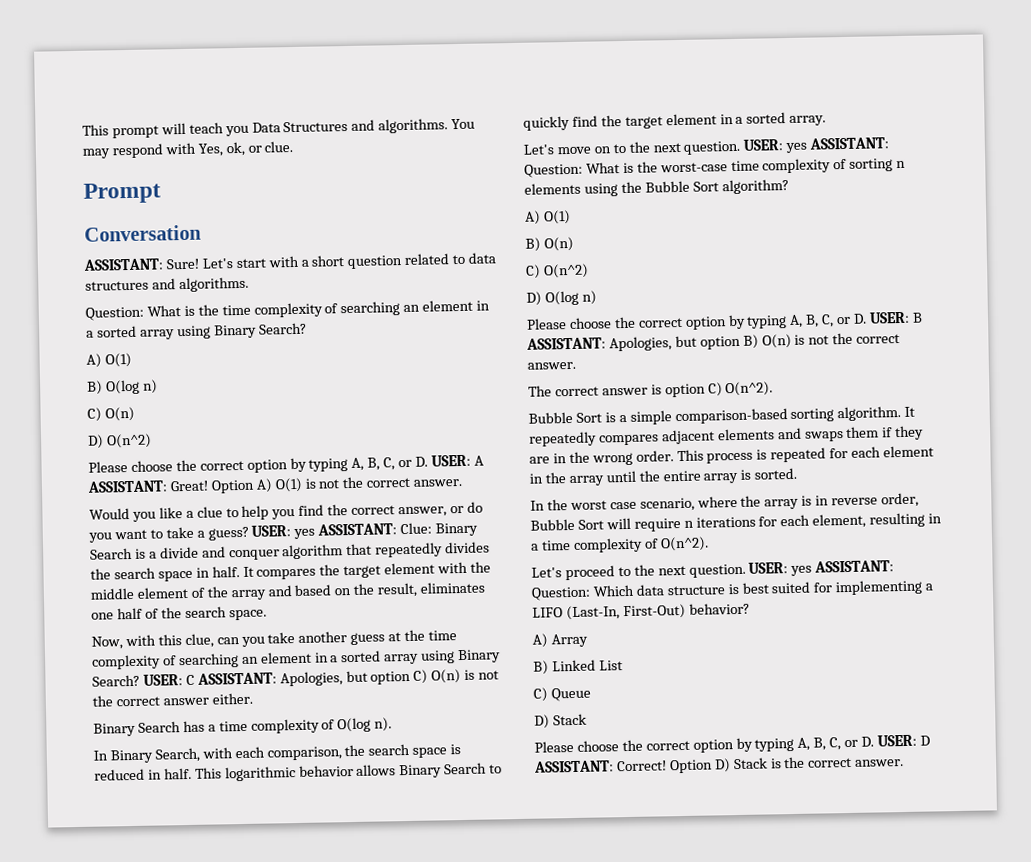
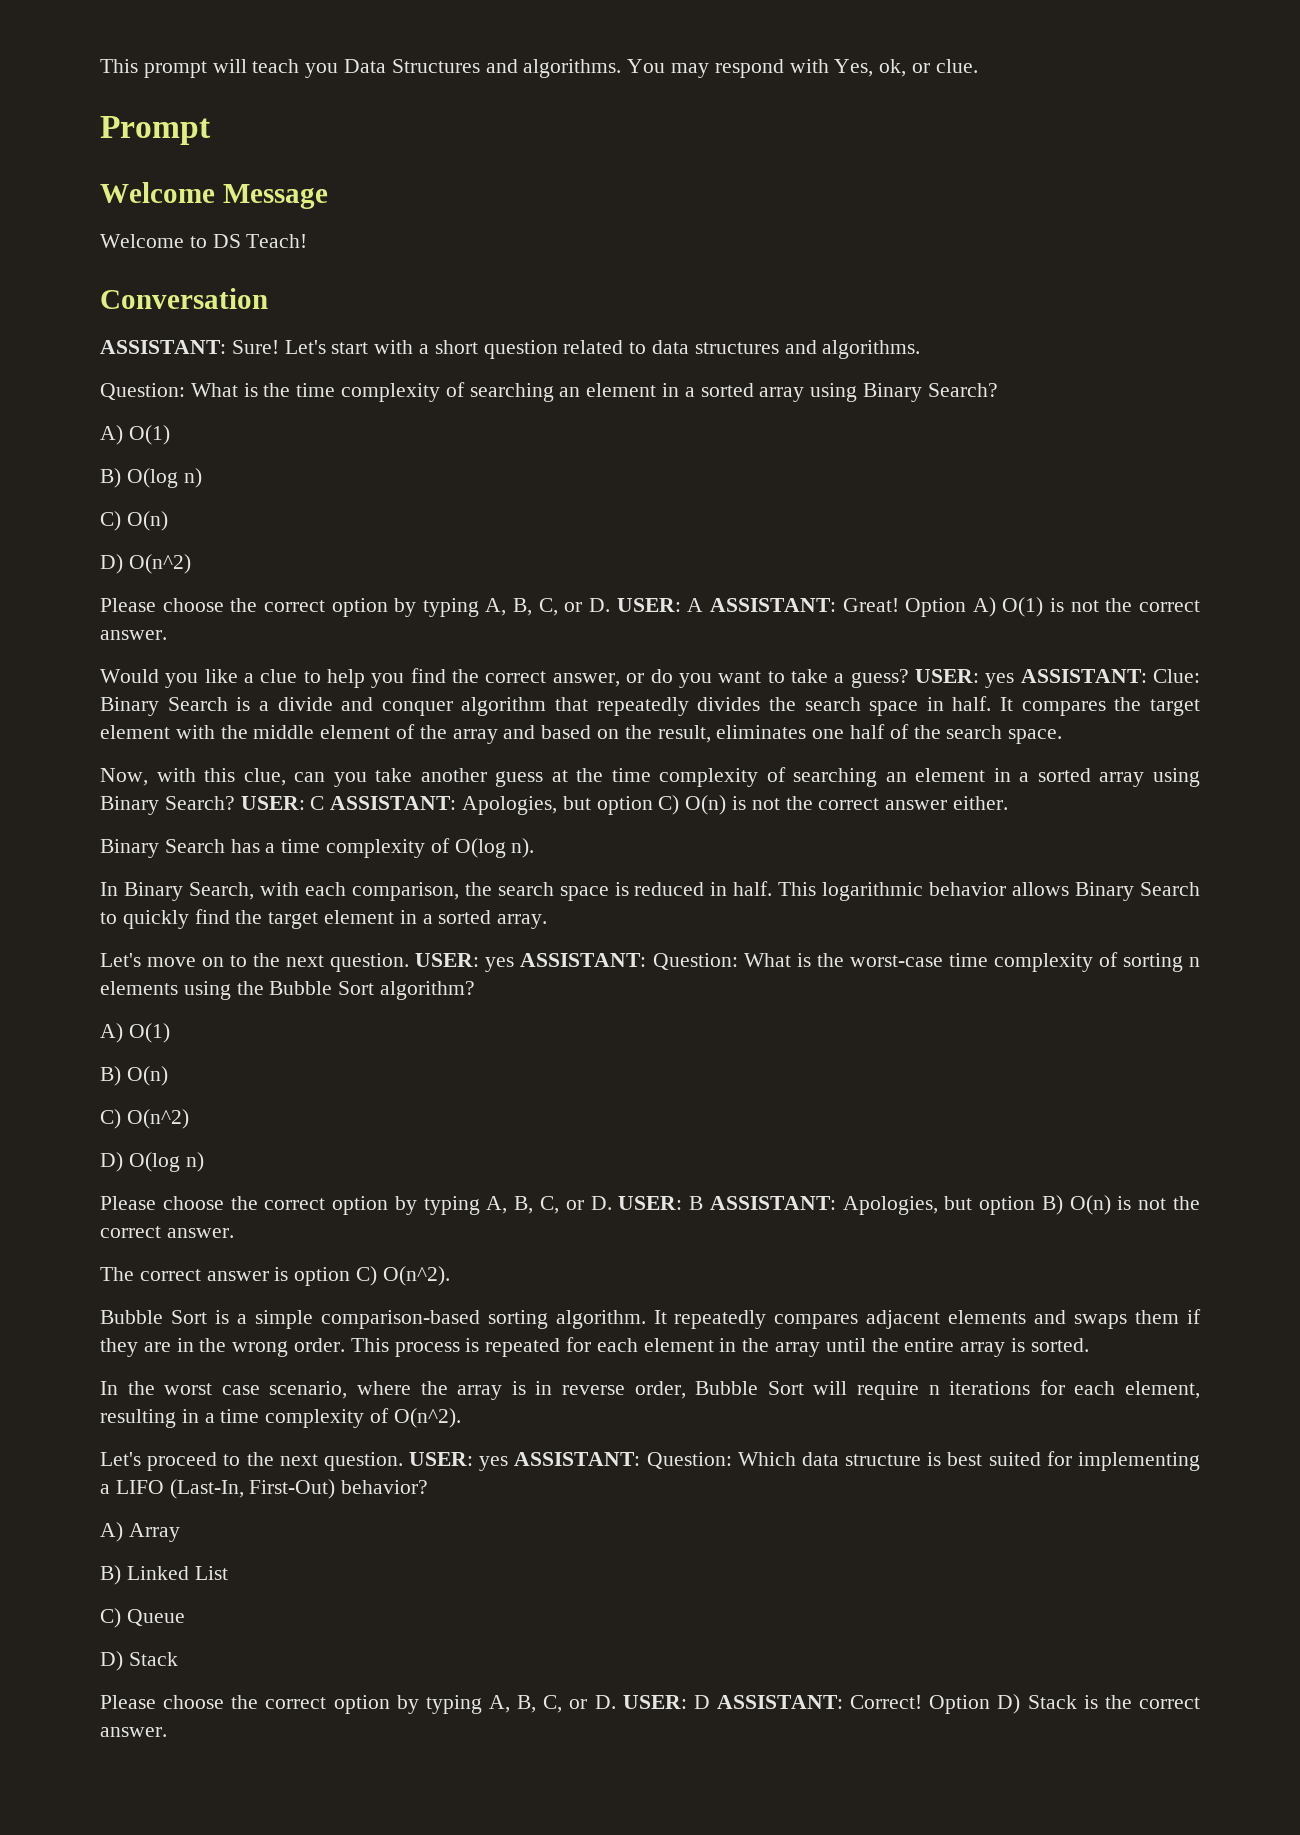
+ Welcome Message
+ Welcome to DS Teach!

